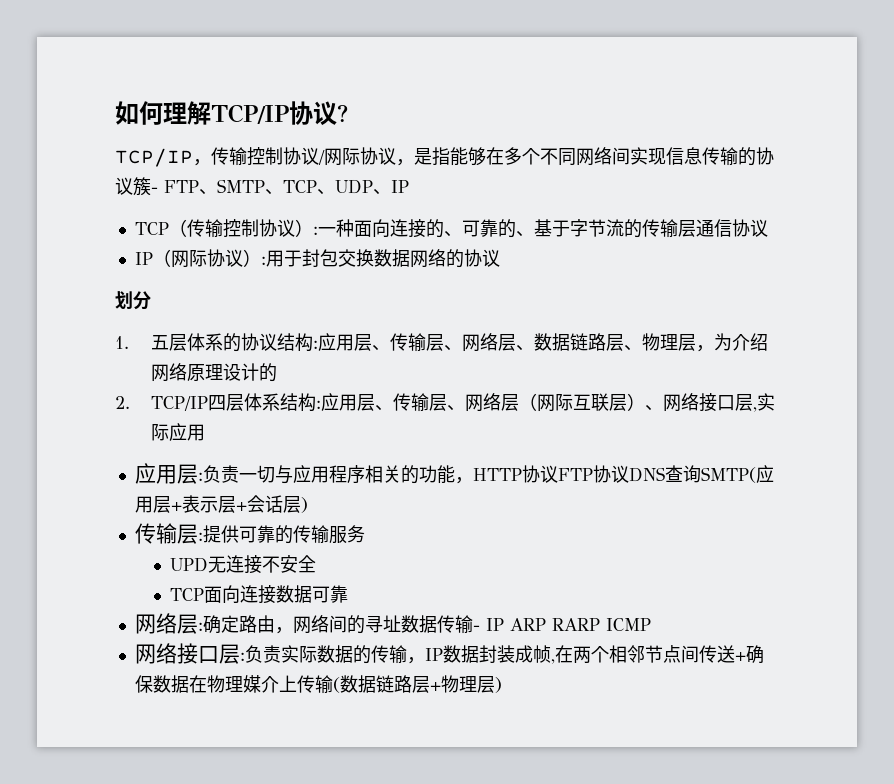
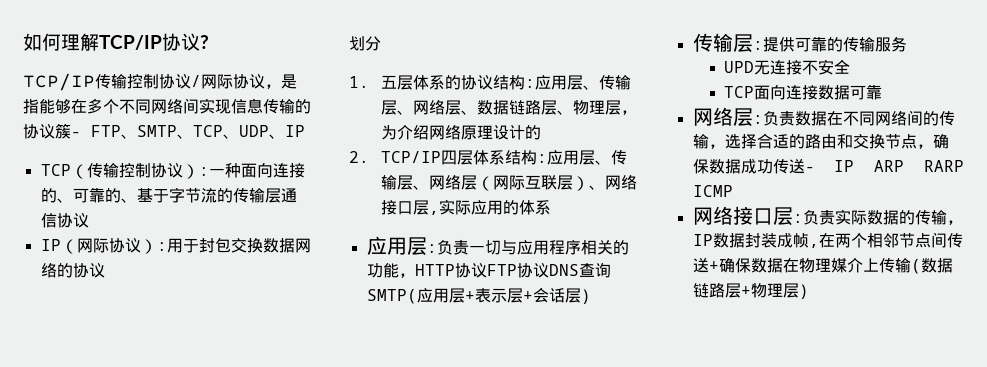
- TCP/IP，传输控制协议/网际协议，是指能够在多个不同网络间实现信息传输的协议簇- FTP、SMTP、TCP、UDP、IP
+ TCP/IP传输控制协议/网际协议，是指能够在多个不同网络间实现信息传输的协议簇- FTP、SMTP、TCP、UDP、IP
- 2. TCP/IP四层体系结构:应用层、传输层、网络层（网际互联层）、网络接口层,实际应用
+ 2. TCP/IP四层体系结构:应用层、传输层、网络层（网际互联层）、网络接口层,实际应用的体系
- 网络层:确定路由，网络间的寻址数据传输- IP ARP RARP ICMP
+ 网络层:负责数据在不同网络间的传输，选择合适的路由和交换节点，确保数据成功传送- IP ARP RARP ICMP

